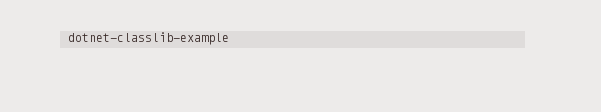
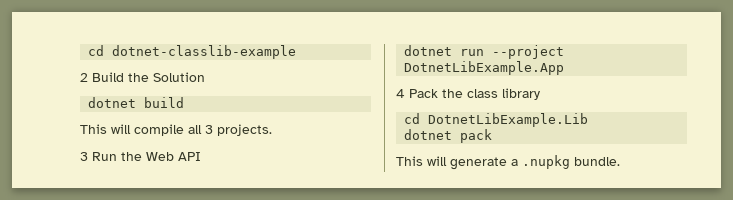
- dotnet-classlib-example
+ cd dotnet-classlib-example
+ 2 Build the Solution
+ dotnet build
+ This will compile all 3 projects.
+ 3 Run the Web API
+ dotnet run --project DotnetLibExample.App
+ 4 Pack the class library
+ cd DotnetLibExample.Lib
+ dotnet pack
+ This will generate a .nupkg bundle.

